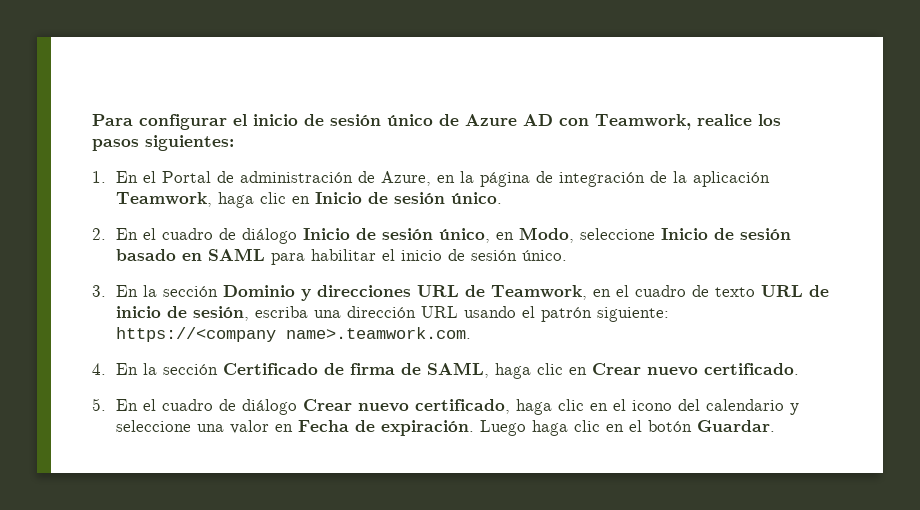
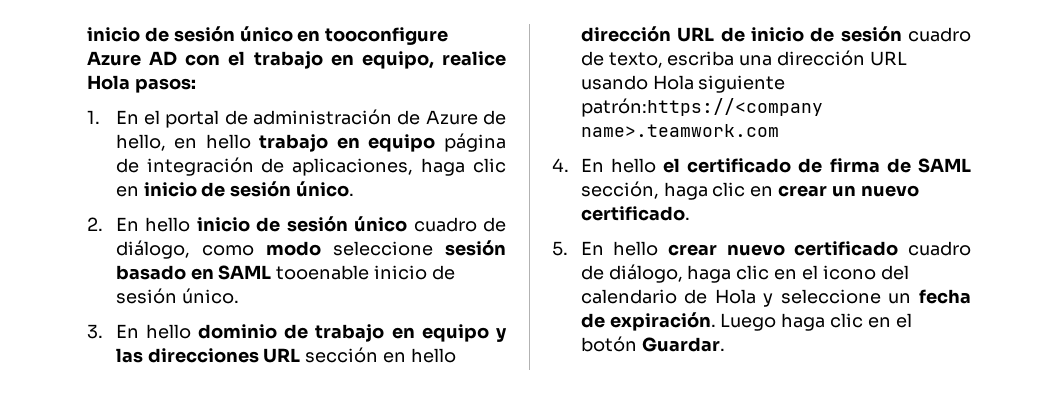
- Para configurar el inicio de sesión único de Azure AD con Teamwork, realice los pasos siguientes:
+ inicio de sesión único en tooconfigure Azure AD con el trabajo en equipo, realice Hola pasos:
- 1. En el Portal de administración de Azure, en la página de integración de la aplicación Teamwork, haga clic en Inicio de sesión único.
- 2. En el cuadro de diálogo Inicio de sesión único, en Modo, seleccione Inicio de sesión basado en SAML para habilitar el inicio de sesión único.
- 3. En la sección Dominio y direcciones URL de Teamwork, en el cuadro de texto URL de inicio de sesión, escriba una dirección URL usando el patrón siguiente: https://<company name>.teamwork.com.
+ 1. En el portal de administración de Azure de hello, en hello trabajo en equipo página de integración de aplicaciones, haga clic en inicio de sesión único.
+ 2. En hello inicio de sesión único cuadro de diálogo, como modo seleccione sesión basado en SAML tooenable inicio de sesión único.
+ 3. En hello dominio de trabajo en equipo y las direcciones URL sección en hello dirección URL de inicio de sesión cuadro de texto, escriba una dirección URL usando Hola siguiente patrón:https://<company name>.teamwork.com
- 4. En la sección Certificado de firma de SAML, haga clic en Crear nuevo certificado.
+ 4. En hello el certificado de firma de SAML sección, haga clic en crear un nuevo certificado.
- 5. En el cuadro de diálogo Crear nuevo certificado, haga clic en el icono del calendario y seleccione una valor en Fecha de expiración.
+ 5. En hello crear nuevo certificado cuadro de diálogo, haga clic en el icono del calendario de Hola y seleccione un fecha de expiración.

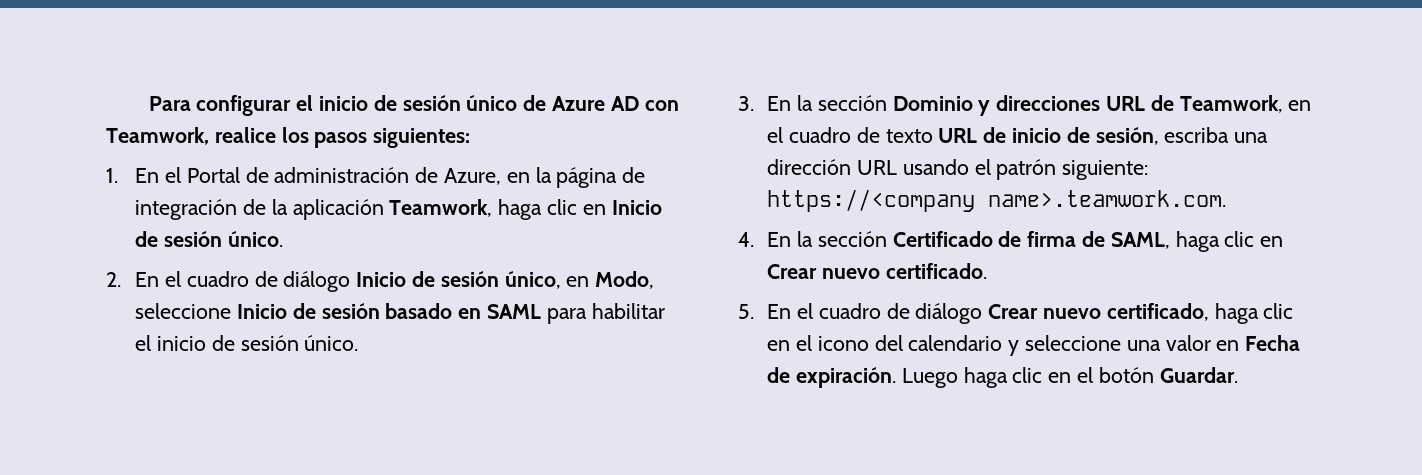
- inicio de sesión único en tooconfigure Azure AD con el trabajo en equipo, realice Hola pasos:
+ Para configurar el inicio de sesión único de Azure AD con Teamwork, realice los pasos siguientes:
- 1. En el portal de administración de Azure de hello, en hello trabajo en equipo página de integración de aplicaciones, haga clic en inicio de sesión único.
- 2. En hello inicio de sesión único cuadro de diálogo, como modo seleccione sesión basado en SAML tooenable inicio de sesión único.
- 3. En hello dominio de trabajo en equipo y las direcciones URL sección en hello dirección URL de inicio de sesión cuadro de texto, escriba una dirección URL usando Hola siguiente patrón:https://<company name>.teamwork.com
+ 1. En el Portal de administración de Azure, en la página de integración de la aplicación Teamwork, haga clic en Inicio de sesión único.
+ 2. En el cuadro de diálogo Inicio de sesión único, en Modo, seleccione Inicio de sesión basado en SAML para habilitar el inicio de sesión único.
+ 3. En la sección Dominio y direcciones URL de Teamwork, en el cuadro de texto URL de inicio de sesión, escriba una dirección URL usando el patrón siguiente: https://<company name>.teamwork.com.
- 4. En hello el certificado de firma de SAML sección, haga clic en crear un nuevo certificado.
+ 4. En la sección Certificado de firma de SAML, haga clic en Crear nuevo certificado.
- 5. En hello crear nuevo certificado cuadro de diálogo, haga clic en el icono del calendario de Hola y seleccione un fecha de expiración.
+ 5. En el cuadro de diálogo Crear nuevo certificado, haga clic en el icono del calendario y seleccione una valor en Fecha de expiración.

